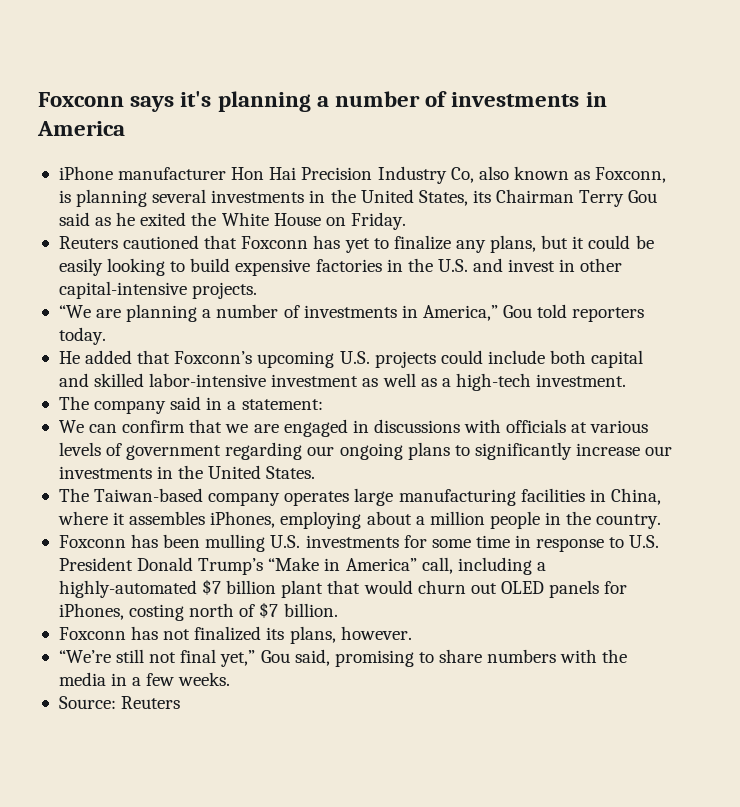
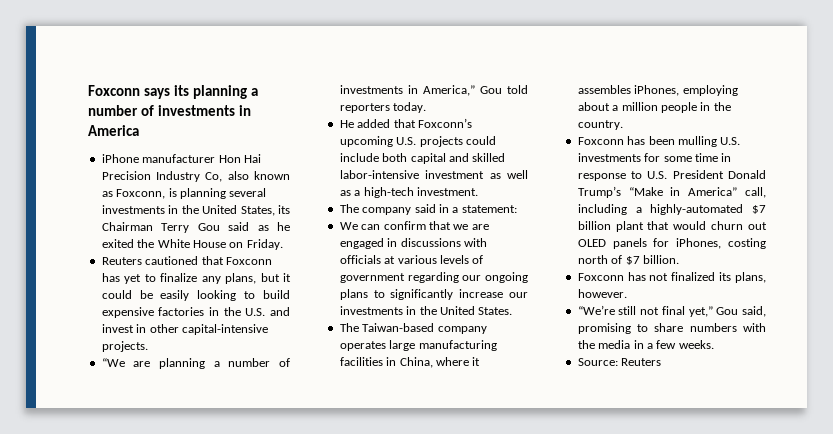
- Foxconn says it's planning a number of investments in America
+ Foxconn says its planning a number of investments in America

